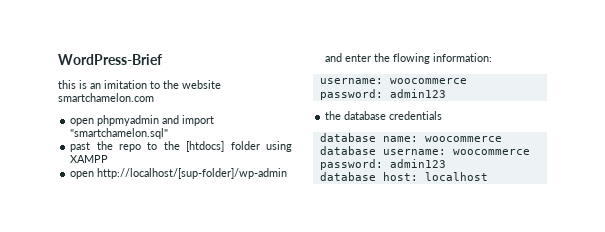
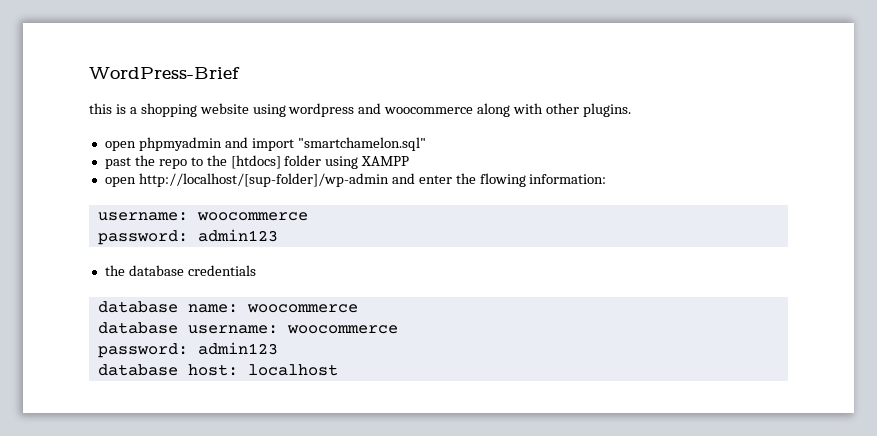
- this is an imitation to the website smartchamelon.com
+ this is a shopping website using wordpress and woocommerce along with other plugins.

